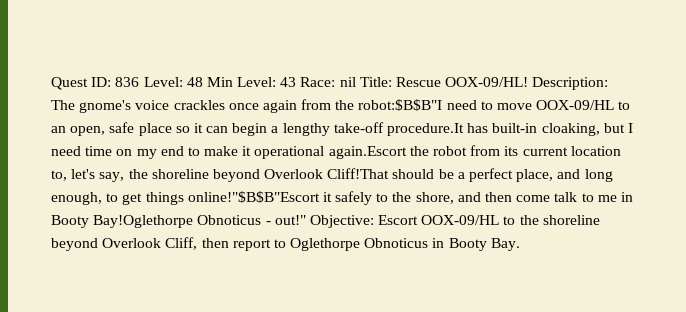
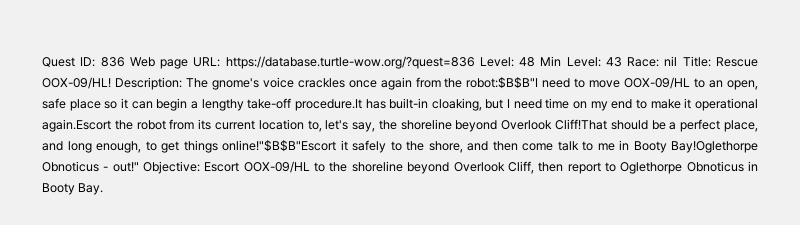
- Quest ID: 836 Level: 48 Min Level: 43 Race: nil Title: Rescue OOX-09/HL!
+ Quest ID: 836 Web page URL: https://database.turtle-wow.org/?quest=836 Level: 48 Min Level: 43 Race: nil Title: Rescue OOX-09/HL!

